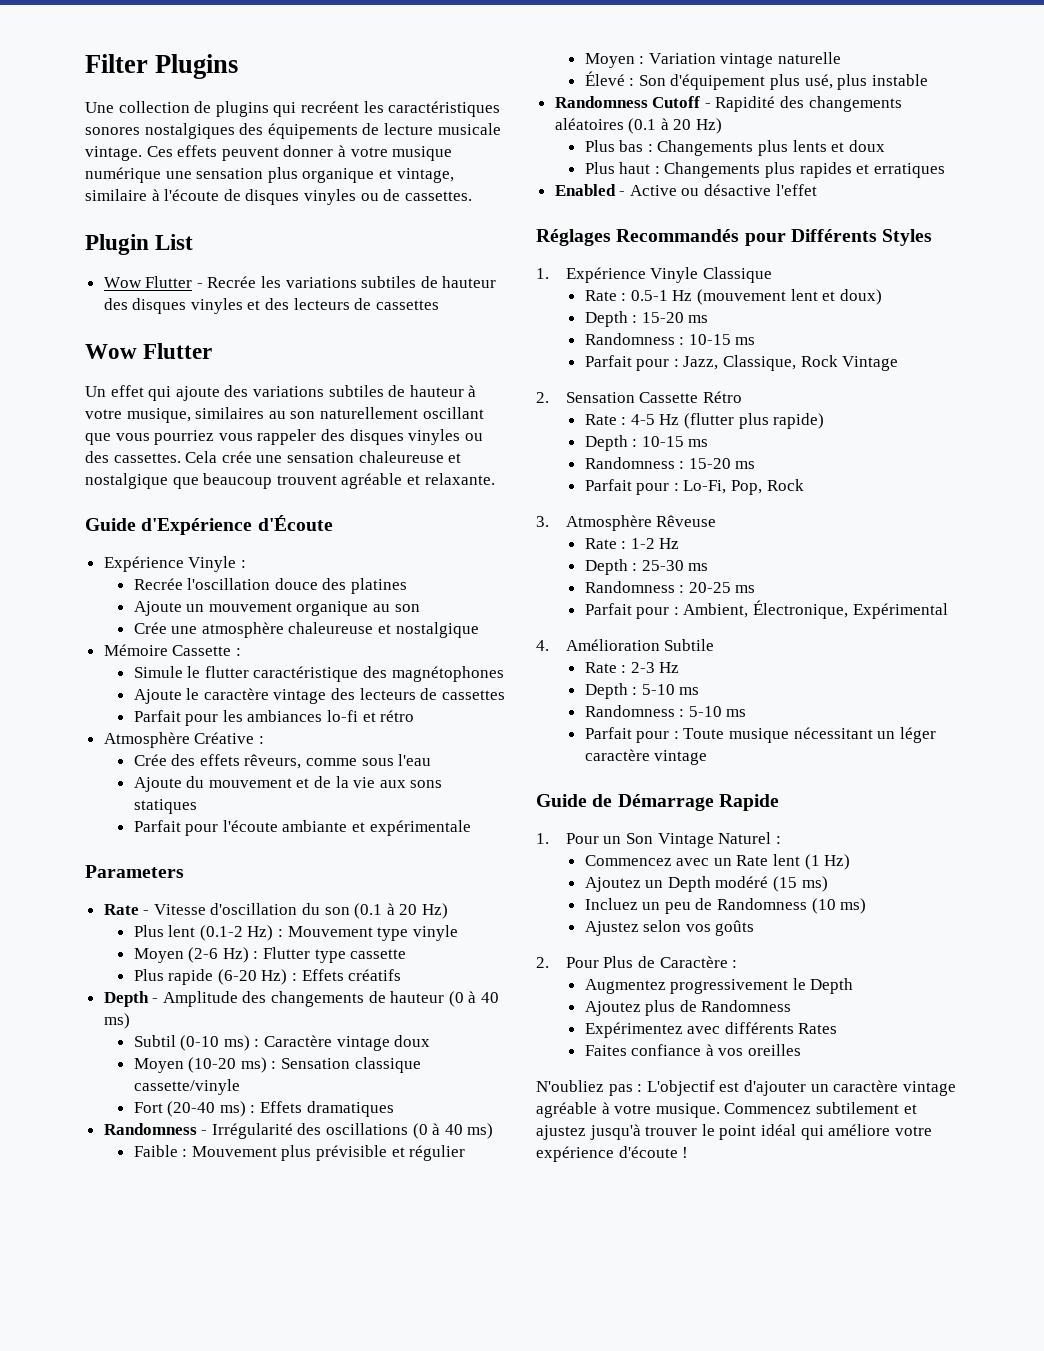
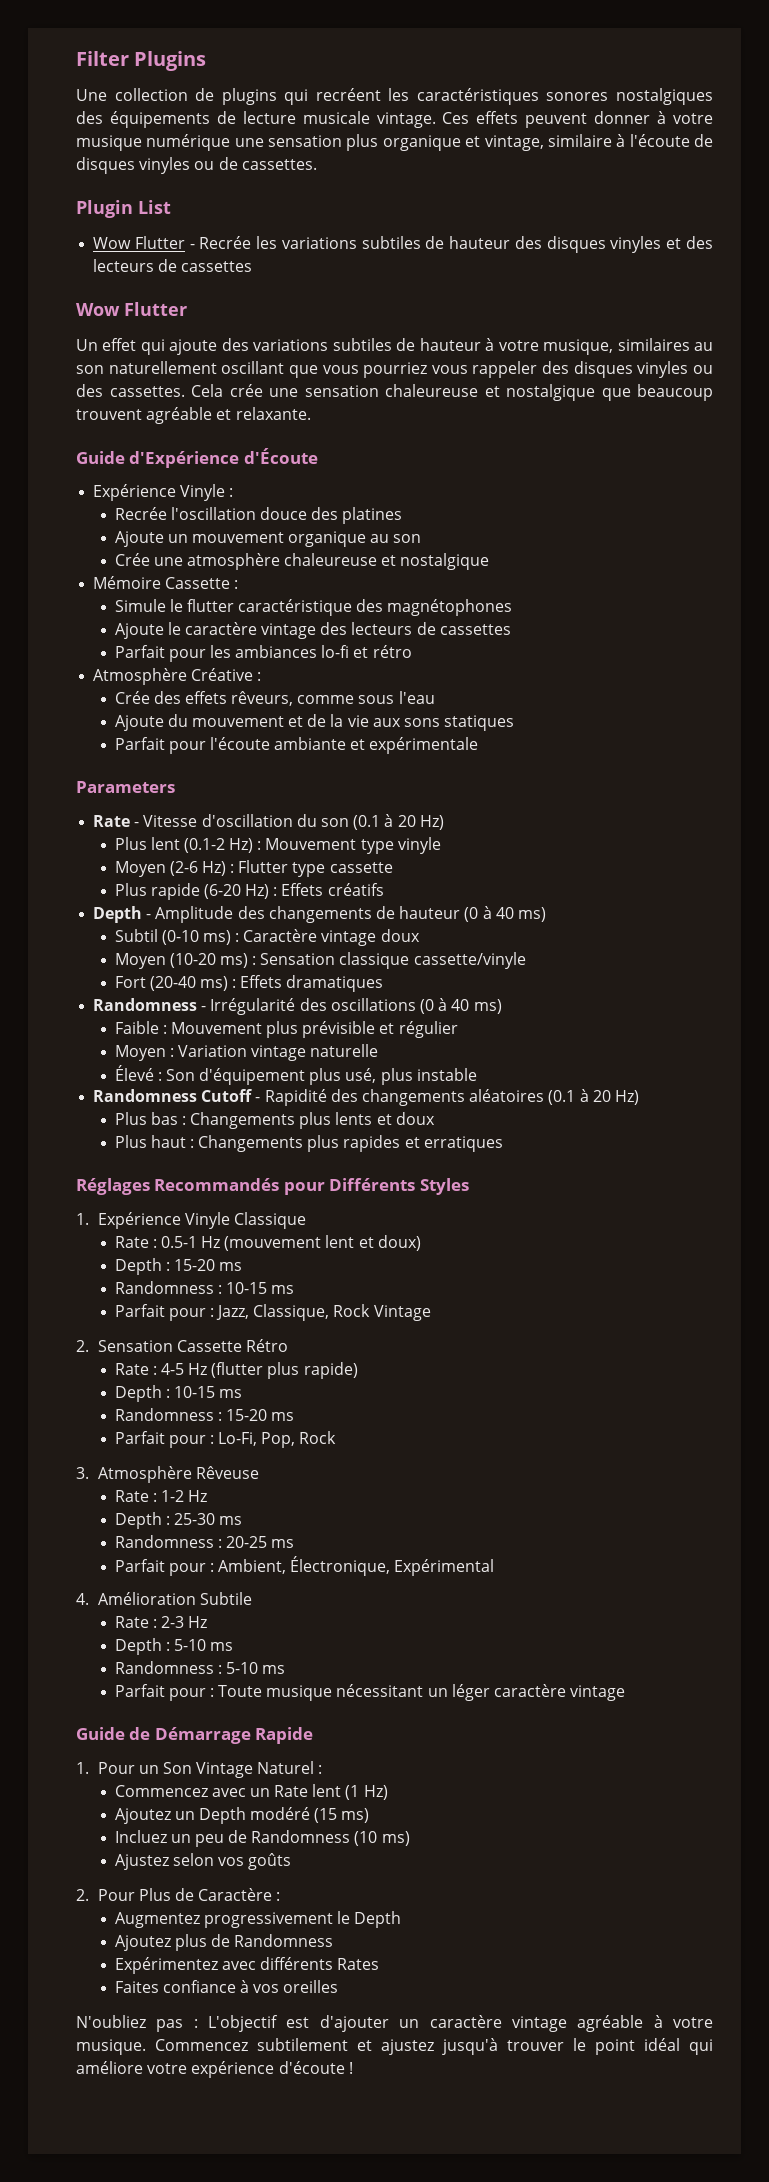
- Enabled - Active ou désactive l'effet

